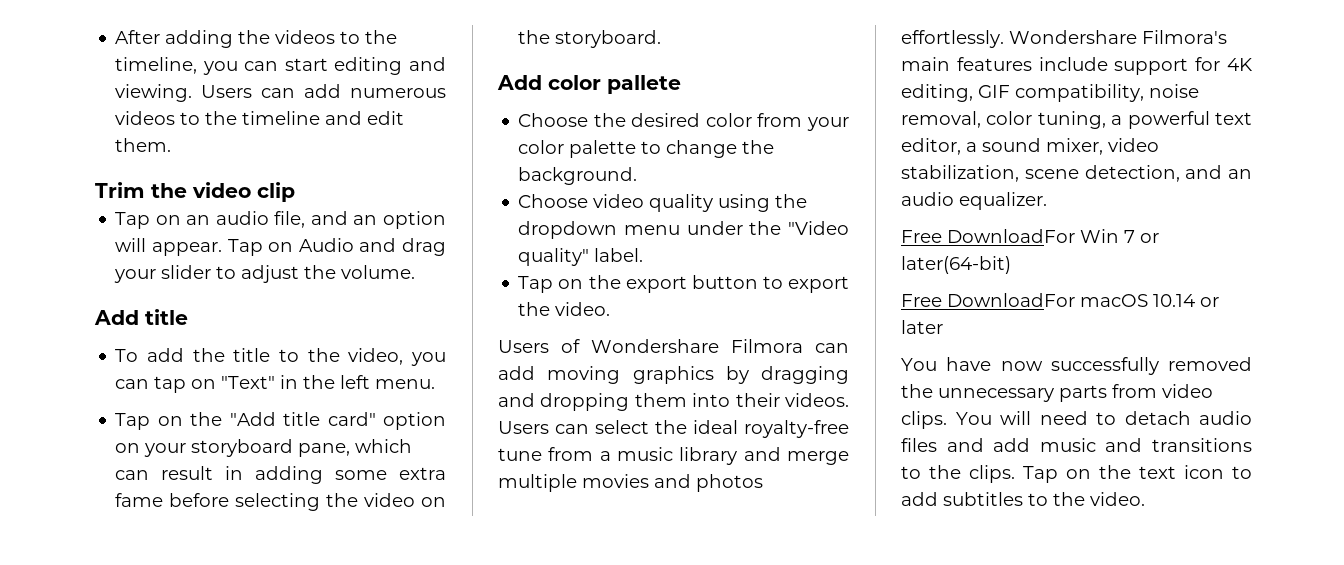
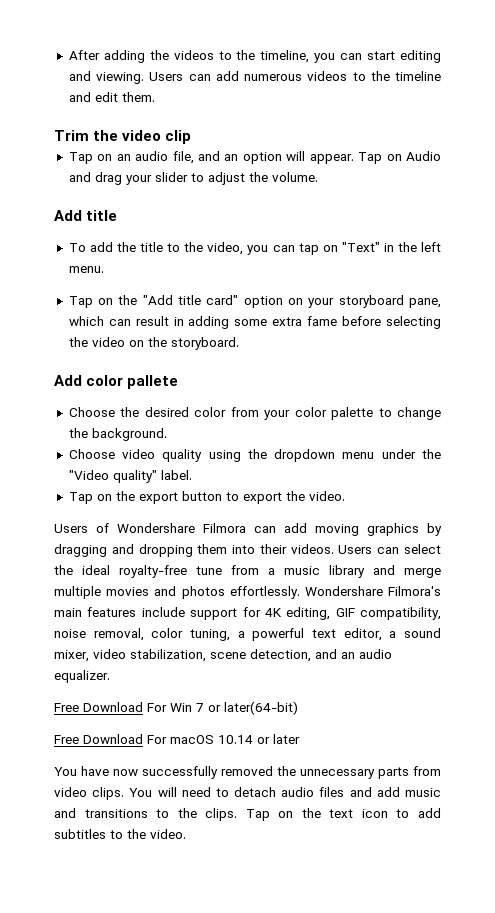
- Free DownloadFor Win 7 or later(64-bit)
+ Free Download For Win 7 or later(64-bit)
- Free DownloadFor macOS 10.14 or later
+ Free Download For macOS 10.14 or later

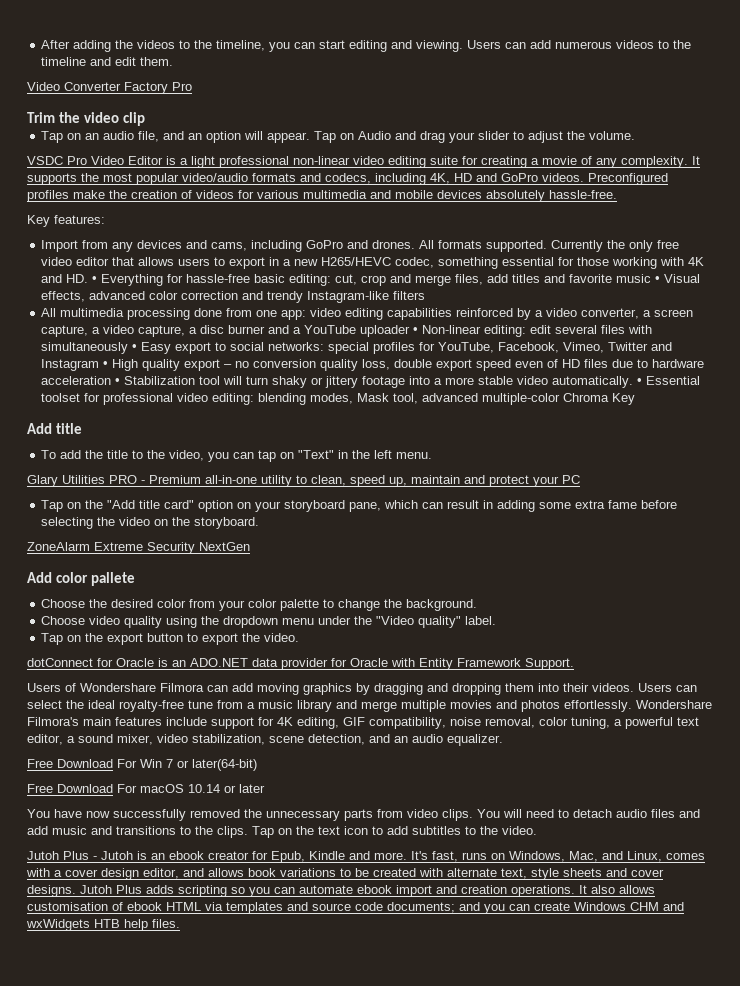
+ Video Converter Factory Pro
+ VSDC Pro Video Editor is a light professional non-linear video editing suite for creating a movie of any complexity. It supports the most popular video/audio formats and codecs, including 4K, HD and GoPro videos. Preconfigured profiles make the creation of videos for various multimedia and mobile devices absolutely hassle-free.
+ Key features:
+ Import from any devices and cams, including GoPro and drones. All formats supported. Сurrently the only free video editor that allows users to export in a new H265/HEVC codec, something essential for those working with 4K and HD. • Everything for hassle-free basic editing: cut, crop and merge files, add titles and favorite music • Visual effects, advanced color correction and trendy Instagram-like filters
+ All multimedia processing done from one app: video editing capabilities reinforced by a video converter, a screen capture, a video capture, a disc burner and a YouTube uploader • Non-linear editing: edit several files with simultaneously • Easy export to social networks: special profiles for YouTube, Facebook, Vimeo, Twitter and Instagram • High quality export – no conversion quality loss, double export speed even of HD files due to hardware acceleration • Stabilization tool will turn shaky or jittery footage into a more stable video automatically. • Essential toolset for professional video editing: blending modes, Mask tool, advanced multiple-color Chroma Key
+ Glary Utilities PRO - Premium all-in-one utility to clean, speed up, maintain and protect your PC
+ ZoneAlarm Extreme Security NextGen
+ dotConnect for Oracle is an ADO.NET data provider for Oracle with Entity Framework Support.
+ Jutoh Plus - Jutoh is an ebook creator for Epub, Kindle and more. It's fast, runs on Windows, Mac, and Linux, comes with a cover design editor, and allows book variations to be created with alternate text, style sheets and cover designs. Jutoh Plus adds scripting so you can automate ebook import and creation operations. It also allows customisation of ebook HTML via templates and source code documents; and you can create Windows CHM and wxWidgets HTB help files.

